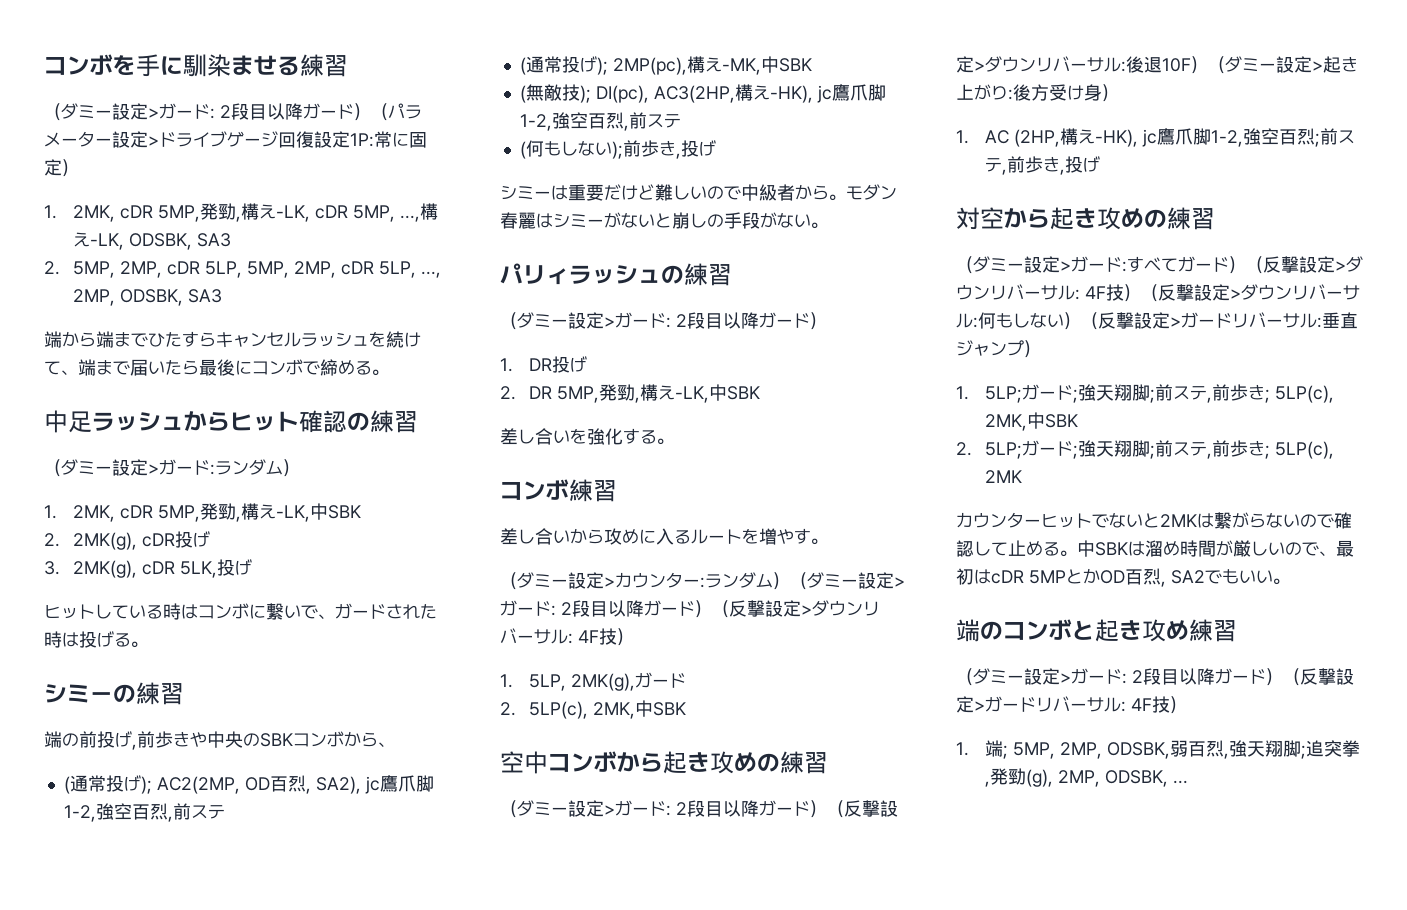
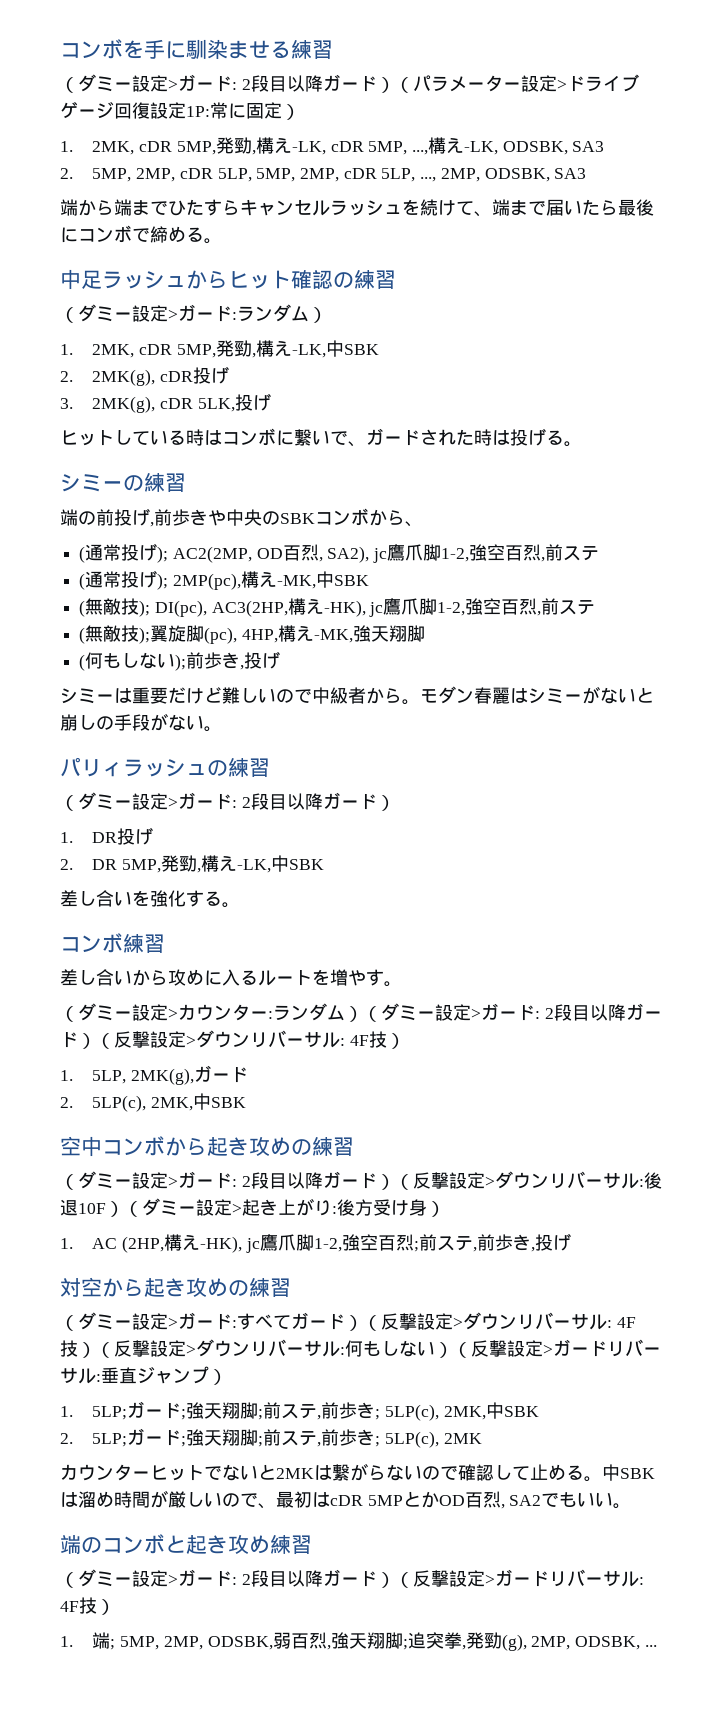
+ (無敵技);翼旋脚(pc), 4HP,構え-MK,強天翔脚

